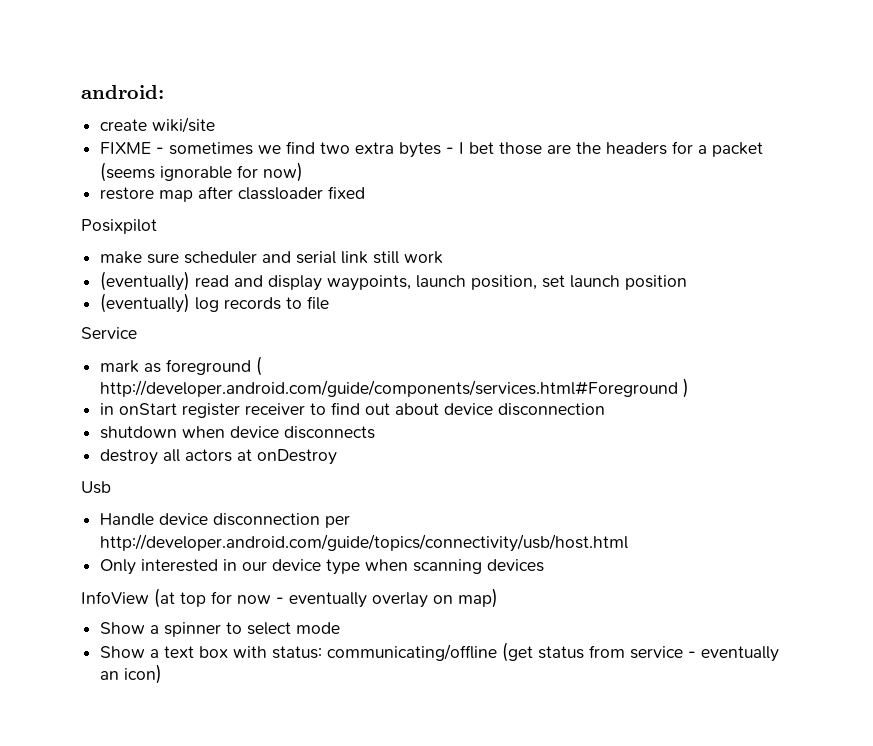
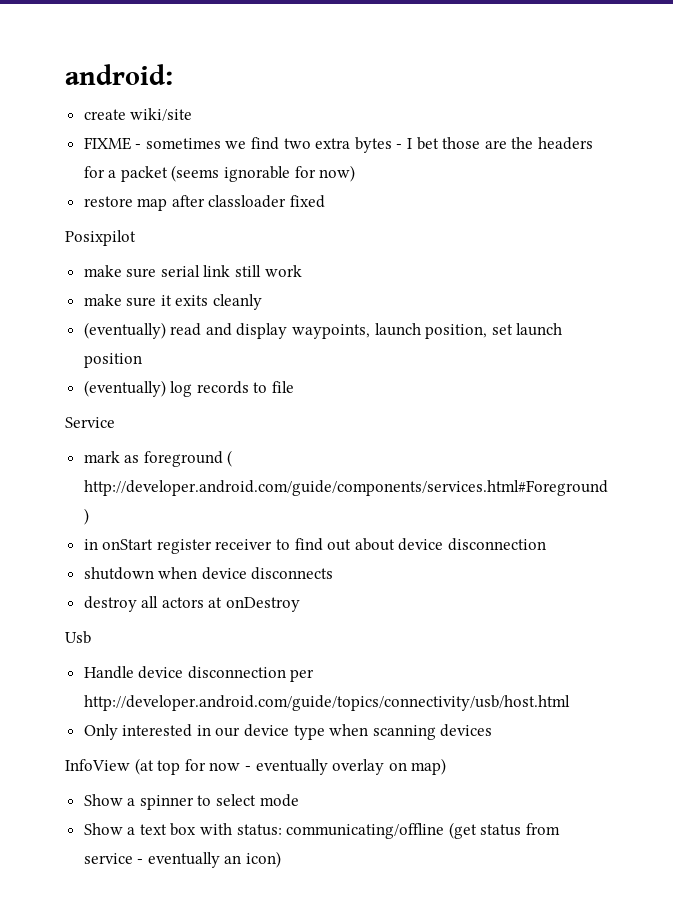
- make sure scheduler and serial link still work
+ make sure serial link still work
+ make sure it exits cleanly

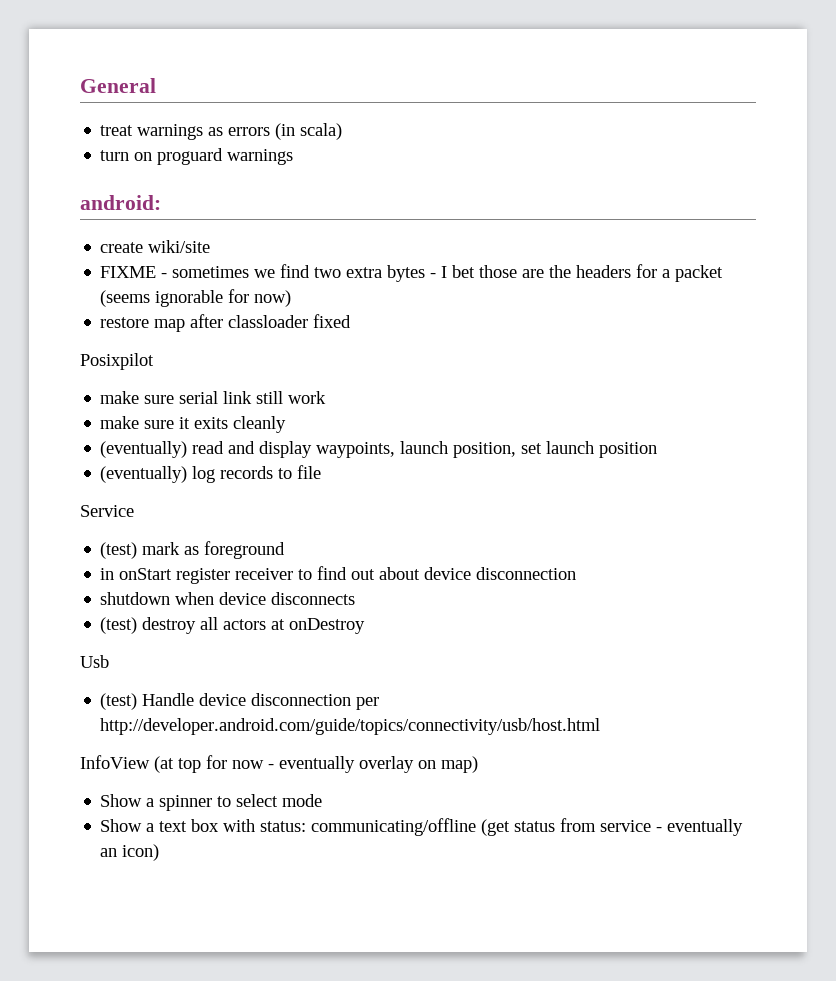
+ General
+ treat warnings as errors (in scala)
+ turn on proguard warnings
- mark as foreground ( http://developer.android.com/guide/components/services.html#Foreground )
+ (test) mark as foreground
- destroy all actors at onDestroy
+ (test) destroy all actors at onDestroy
- Handle device disconnection per http://developer.android.com/guide/topics/connectivity/usb/host.html
+ (test) Handle device disconnection per http://developer.android.com/guide/topics/connectivity/usb/host.html
- Only interested in our device type when scanning devices

